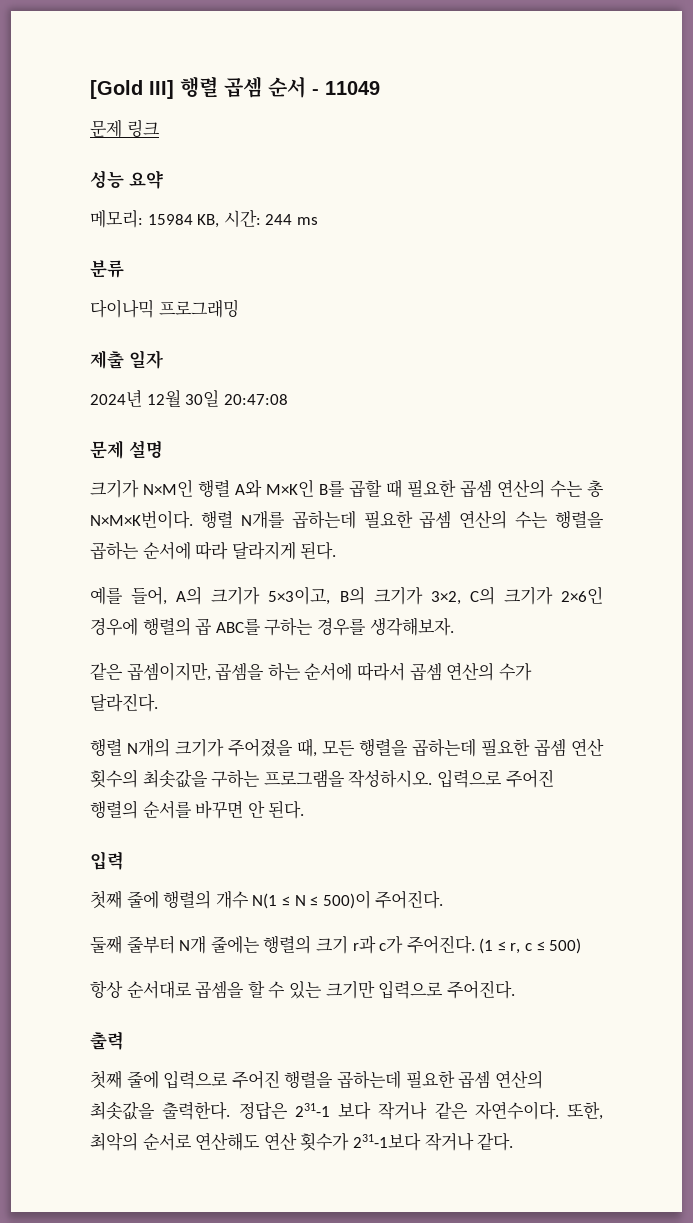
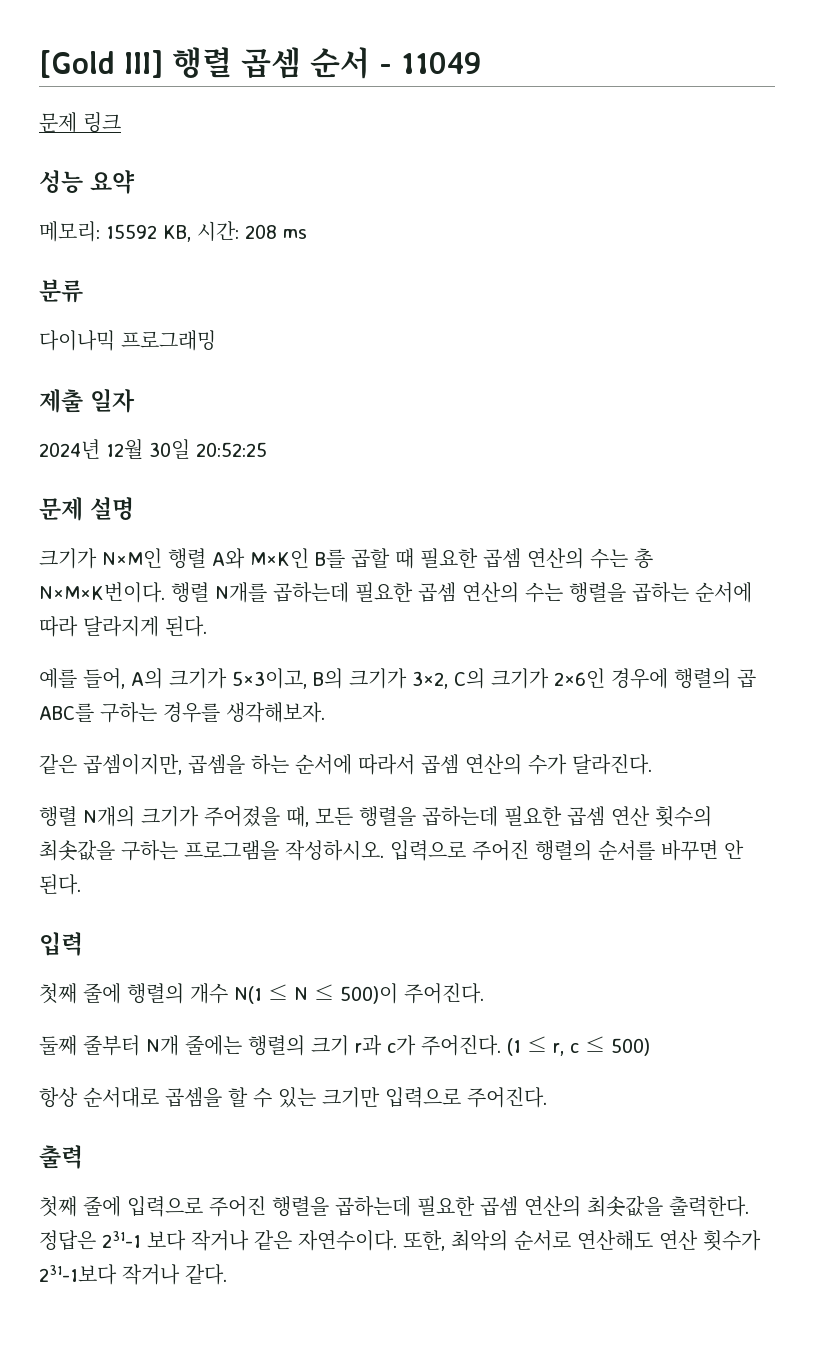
- 메모리: 15984 KB, 시간: 244 ms
+ 메모리: 15592 KB, 시간: 208 ms
- 2024년 12월 30일 20:47:08
+ 2024년 12월 30일 20:52:25

